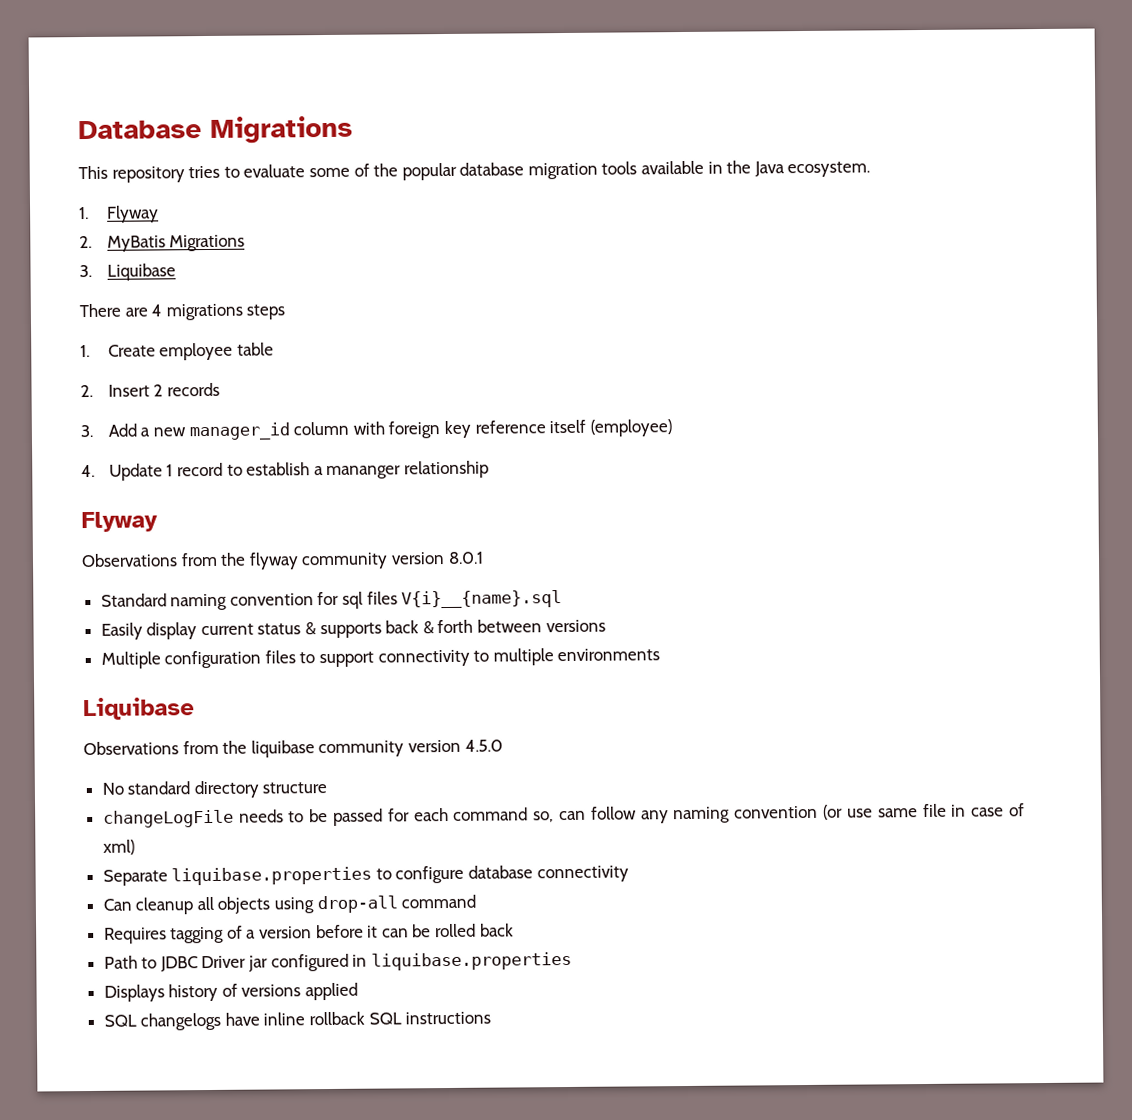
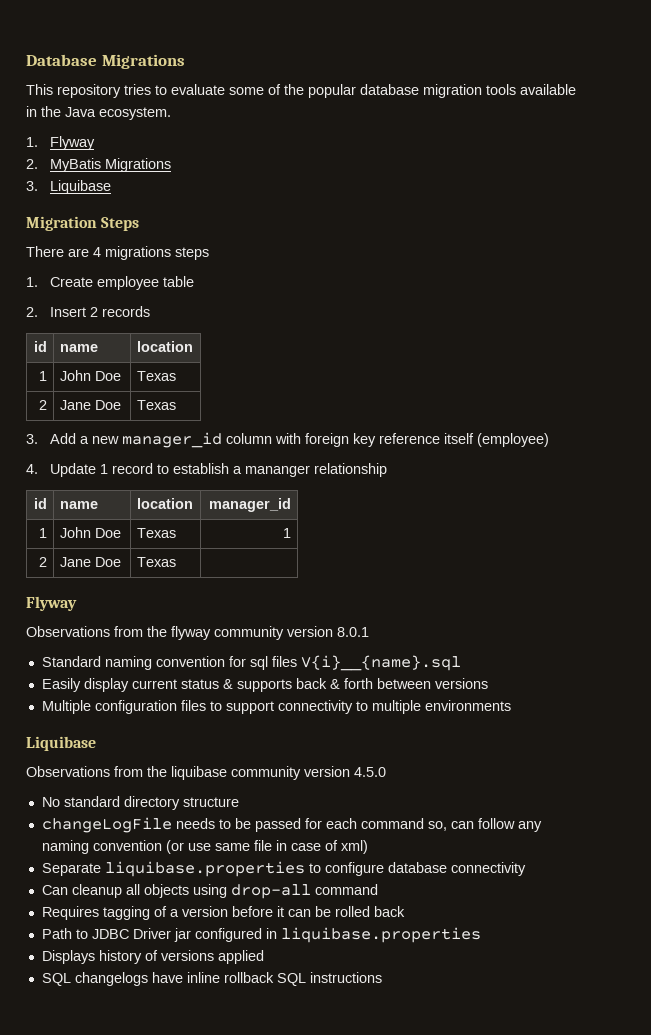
+ Migration Steps
  2. Insert 2 records
+ id | name | location
+ 1 | John Doe | Texas
+ 2 | Jane Doe | Texas
+ id | name | location | manager_id
+ 1 | John Doe | Texas | 1
+ 2 | Jane Doe | Texas |

